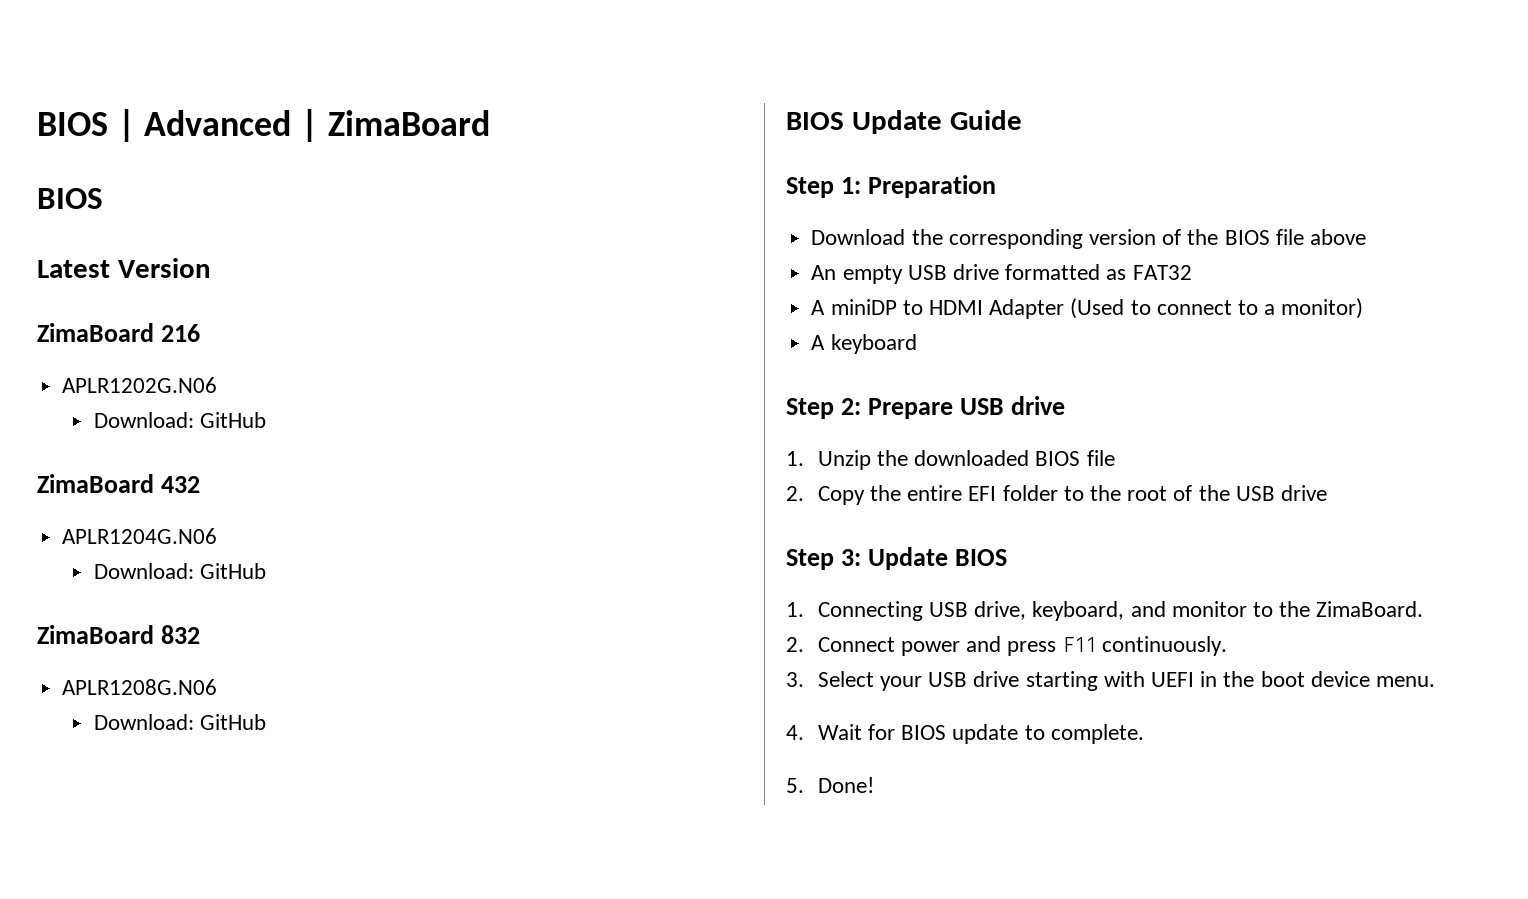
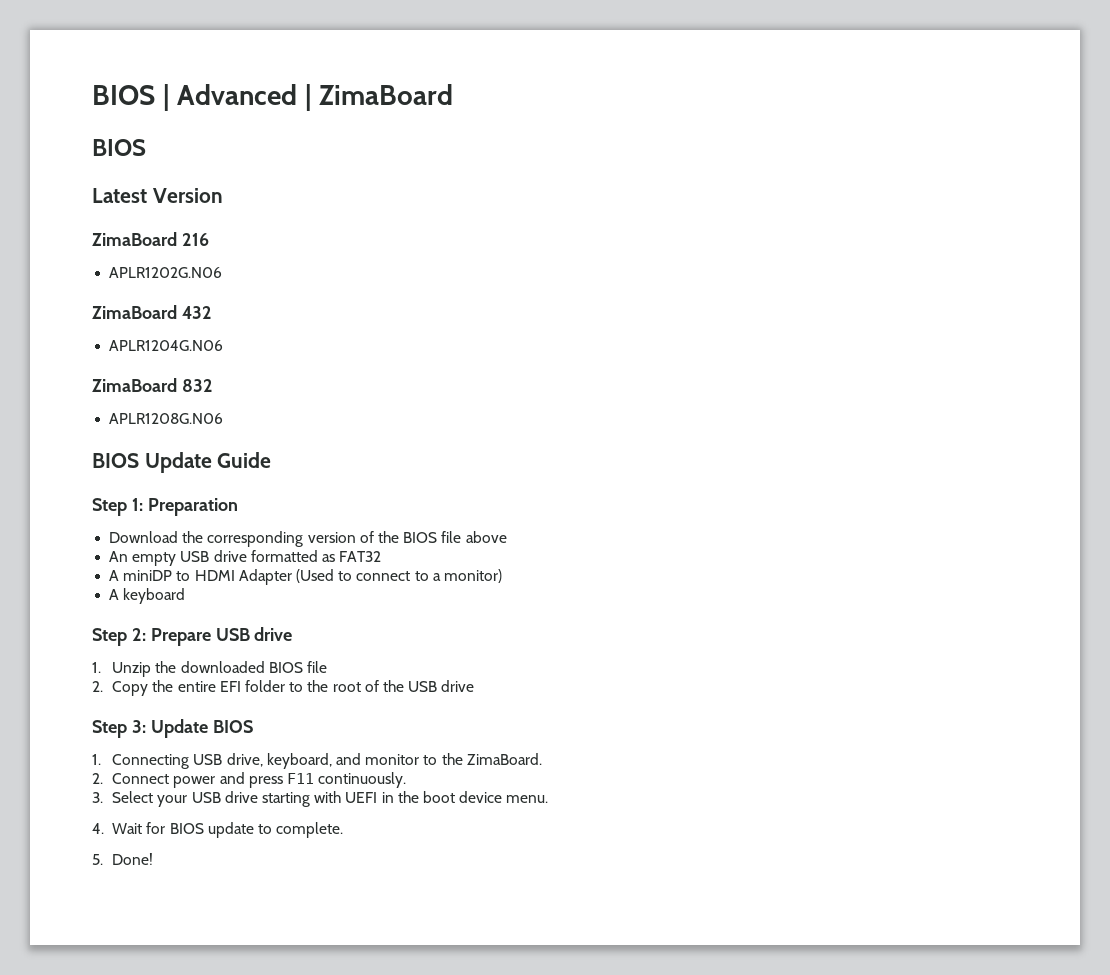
  APLR1202G.N06
- Download: GitHub
  APLR1204G.N06
- Download: GitHub
  APLR1208G.N06
- Download: GitHub

